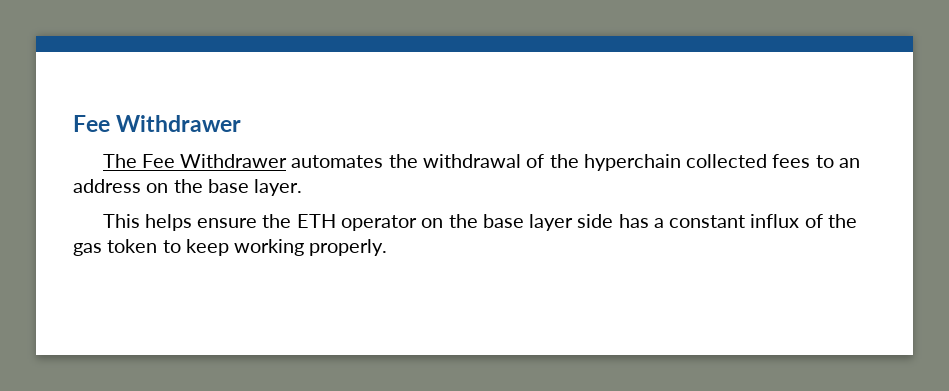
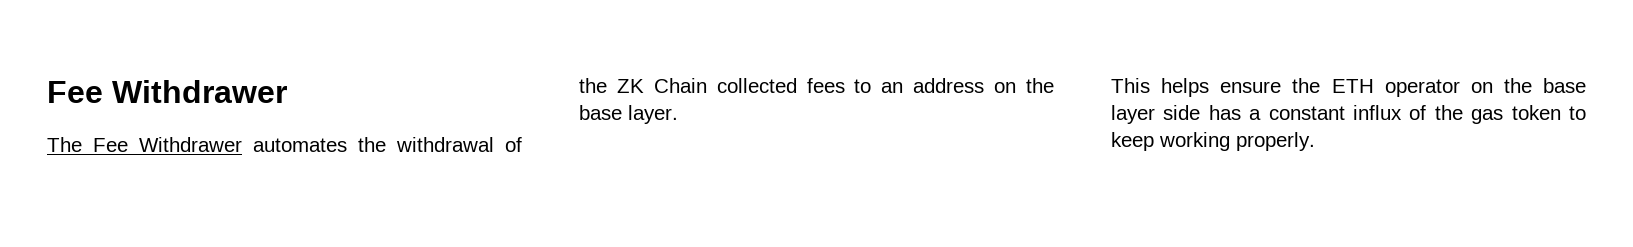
- The Fee Withdrawer automates the withdrawal of the hyperchain collected fees to an address on the base layer.
+ The Fee Withdrawer automates the withdrawal of the ZK Chain collected fees to an address on the base layer.

